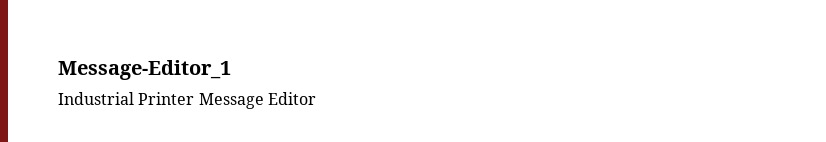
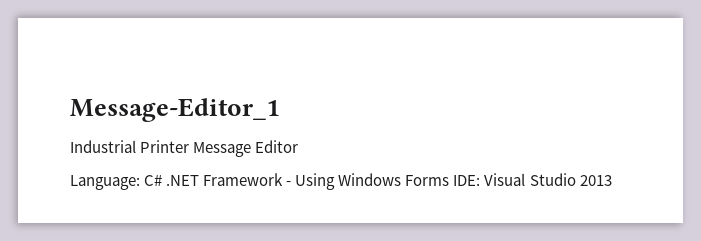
+ Language: C# .NET Framework - Using Windows Forms IDE: Visual Studio 2013

